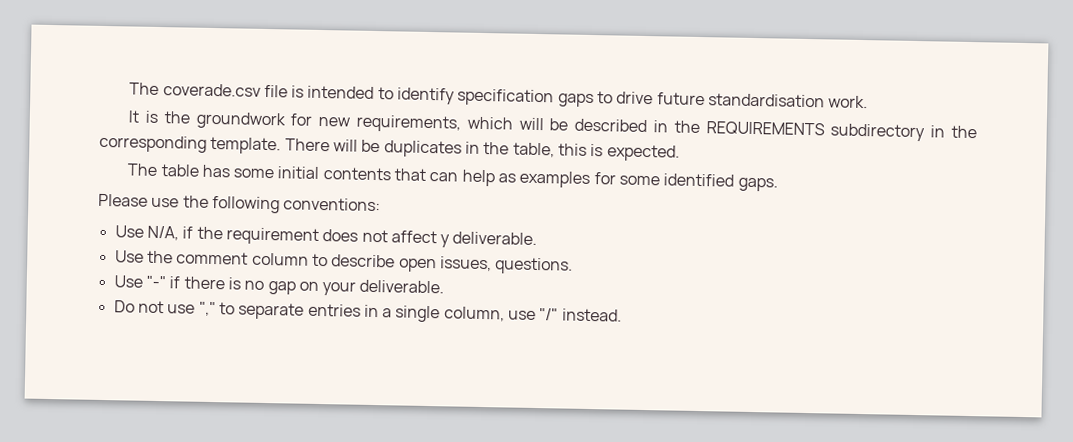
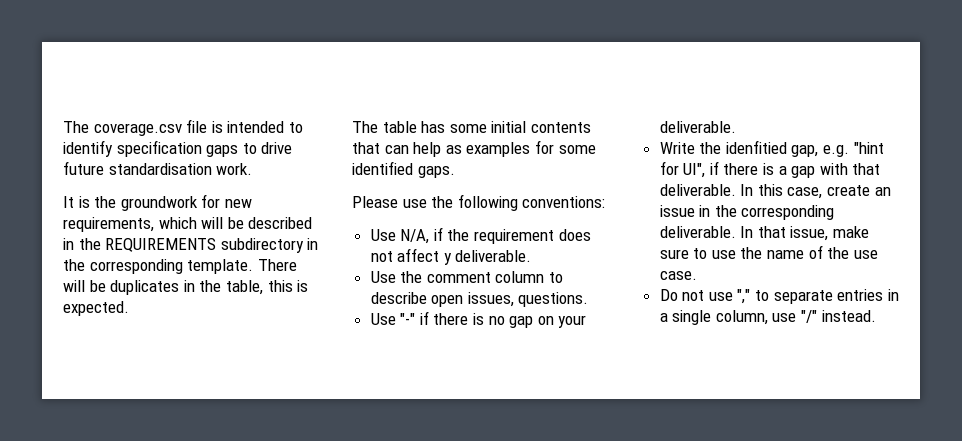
- The coverade.csv file is intended to identify specification gaps to drive future standardisation work.
+ The coverage.csv file is intended to identify specification gaps to drive future standardisation work.
+ Write the idenfitied gap, e.g. "hint for UI", if there is a gap with that deliverable. In this case, create an issue in the corresponding deliverable. In that issue, make sure to use the name of the use case.

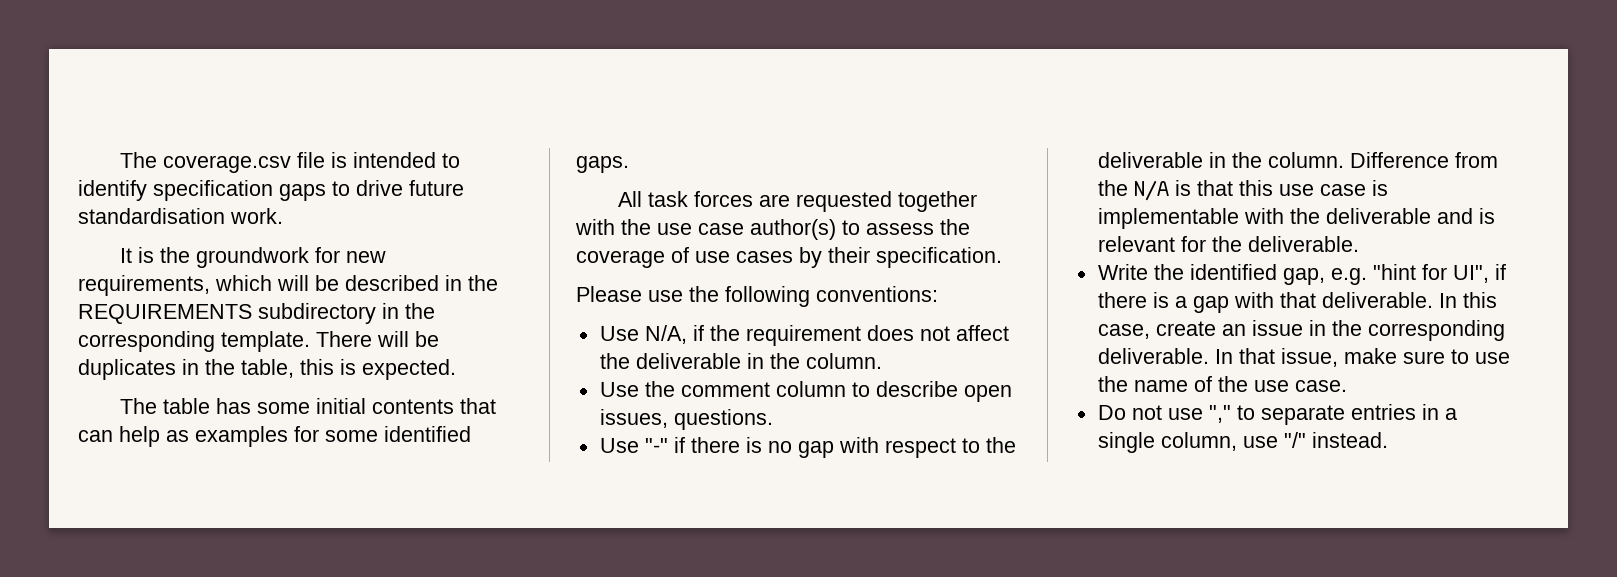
+ All task forces are requested together with the use case author(s) to assess the coverage of use cases by their specification.
- Use N/A, if the requirement does not affect y deliverable.
+ Use N/A, if the requirement does not affect the deliverable in the column.
- Use "-" if there is no gap on your deliverable.
+ Use "-" if there is no gap with respect to the deliverable in the column. Difference from the N/A is that this use case is implementable with the deliverable and is relevant for the deliverable.
- Write the idenfitied gap, e.g. "hint for UI", if there is a gap with that deliverable.
+ Write the identified gap, e.g. "hint for UI", if there is a gap with that deliverable.

